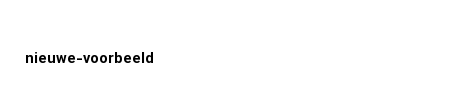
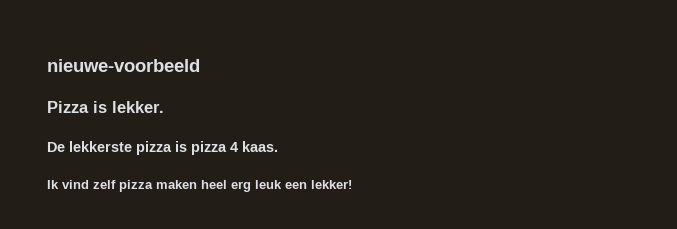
+ Pizza is lekker.
+ De lekkerste pizza is pizza 4 kaas.
+ Ik vind zelf pizza maken heel erg leuk een lekker!

